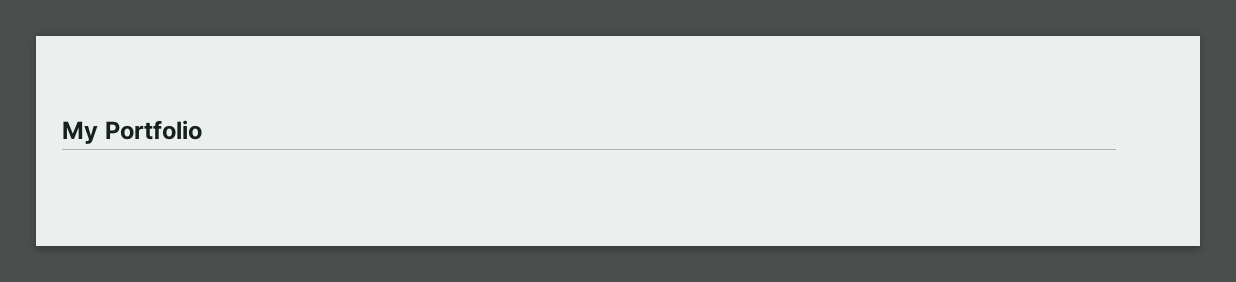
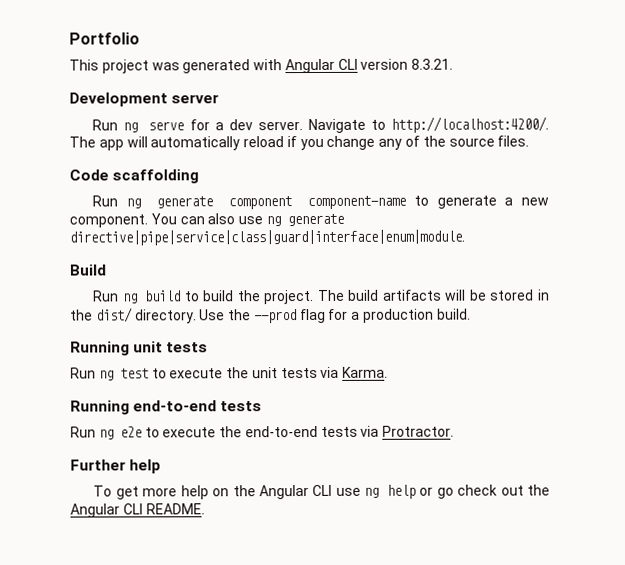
- My Portfolio
+ Portfolio
+ This project was generated with Angular CLI version 8.3.21.
+ Development server
+ Run ng serve for a dev server. Navigate to http://localhost:4200/. The app will automatically reload if you change any of the source files.
+ Code scaffolding
+ Run ng generate component component-name to generate a new component. You can also use ng generate directive|pipe|service|class|guard|interface|enum|module.
+ Build
+ Run ng build to build the project. The build artifacts will be stored in the dist/ directory. Use the --prod flag for a production build.
+ Running unit tests
+ Run ng test to execute the unit tests via Karma.
+ Running end-to-end tests
+ Run ng e2e to execute the end-to-end tests via Protractor.
+ Further help
+ To get more help on the Angular CLI use ng help or go check out the Angular CLI README.

